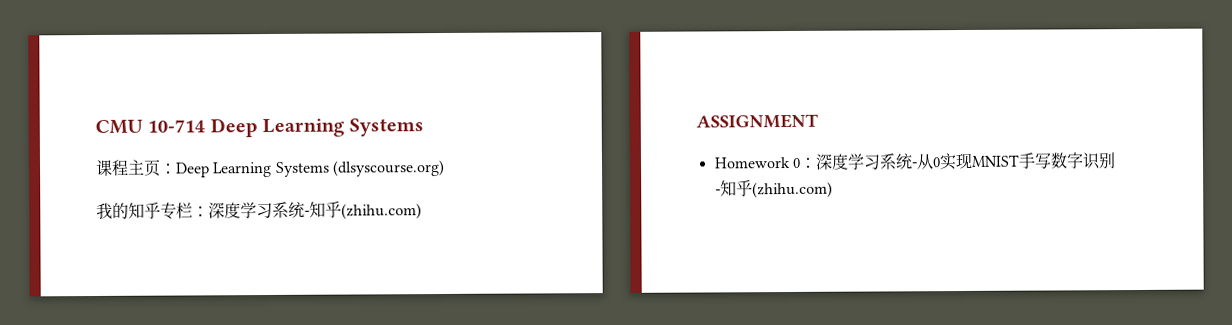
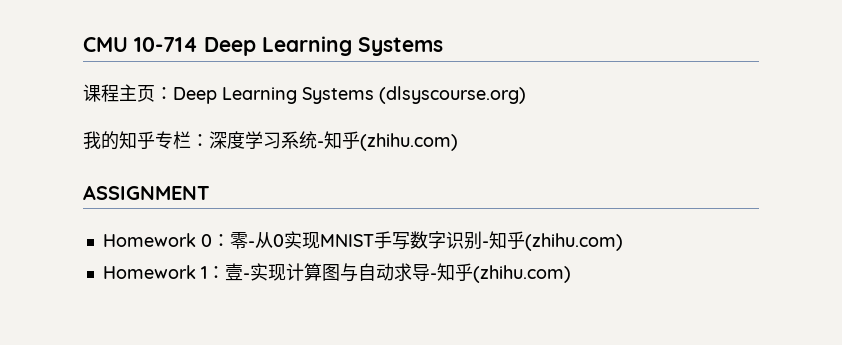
- Homework 0：深度学习系统-从0实现MNIST手写数字识别-知乎(zhihu.com)
+ Homework 0：零-从0实现MNIST手写数字识别-知乎(zhihu.com)
+ Homework 1：壹-实现计算图与自动求导-知乎(zhihu.com)

